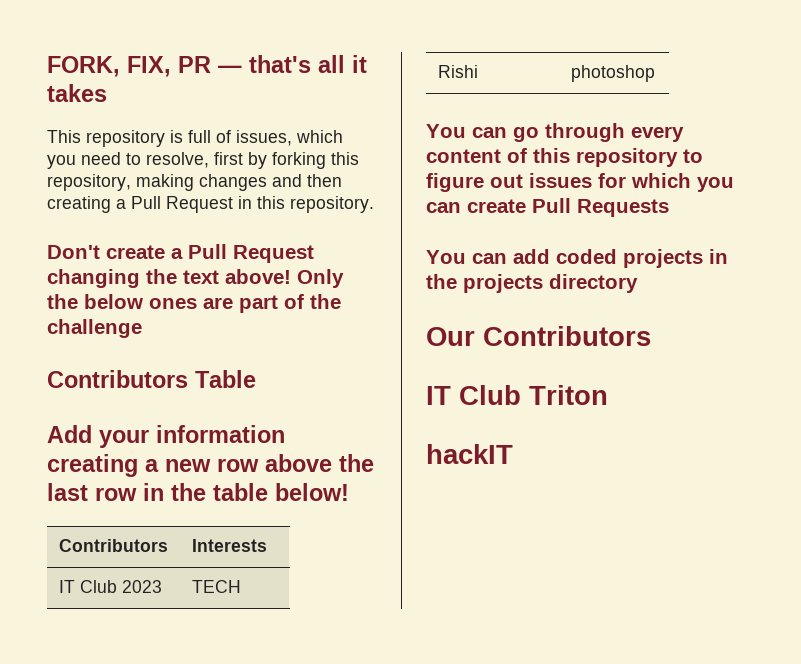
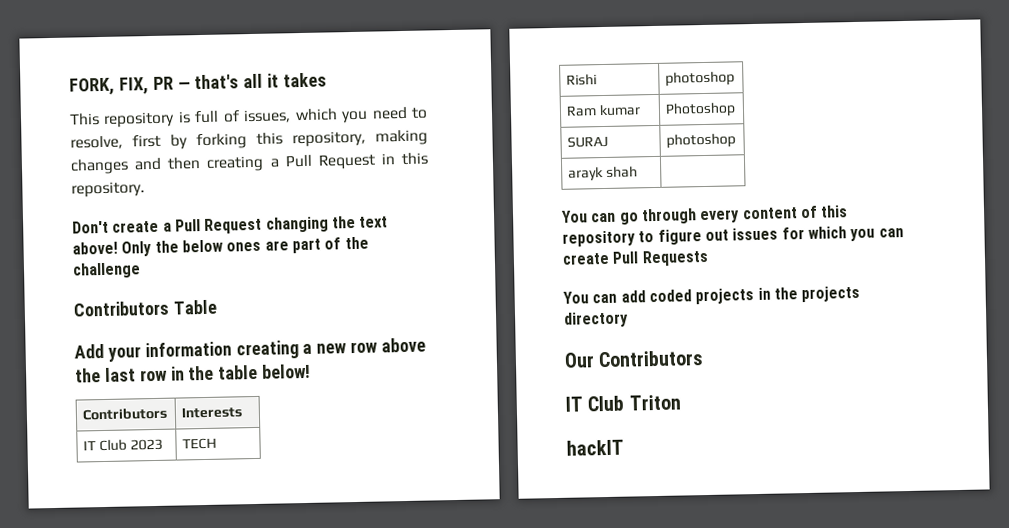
+ Ram kumar | Photoshop
+ SURAJ | photoshop
+ arayk shah |

